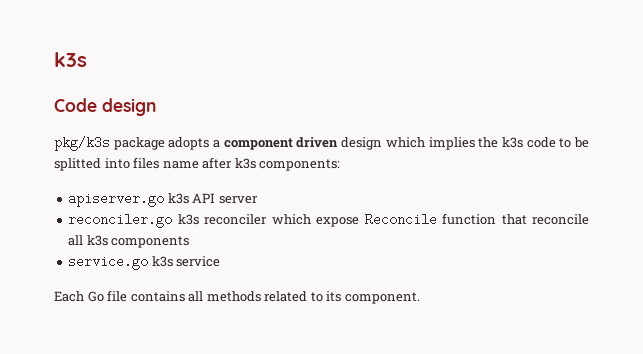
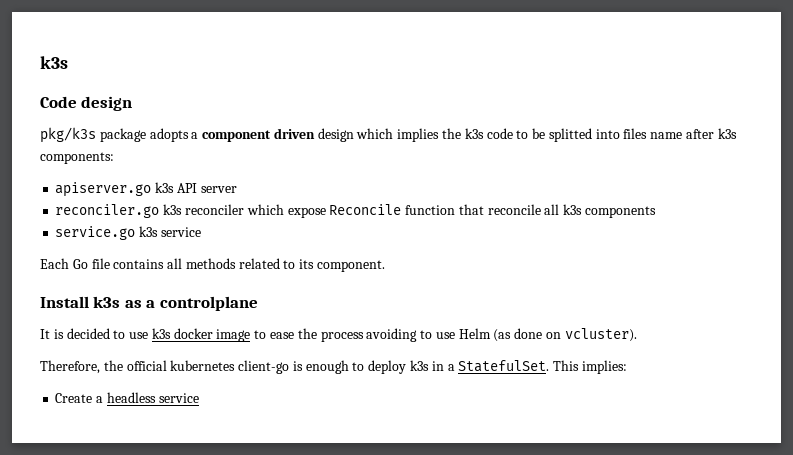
+ Install k3s as a controlplane
+ It is decided to use k3s docker image to ease the process avoiding to use Helm (as done on vcluster).
+ Therefore, the official kubernetes client-go is enough to deploy k3s in a StatefulSet. This implies:
+ Create a headless service

